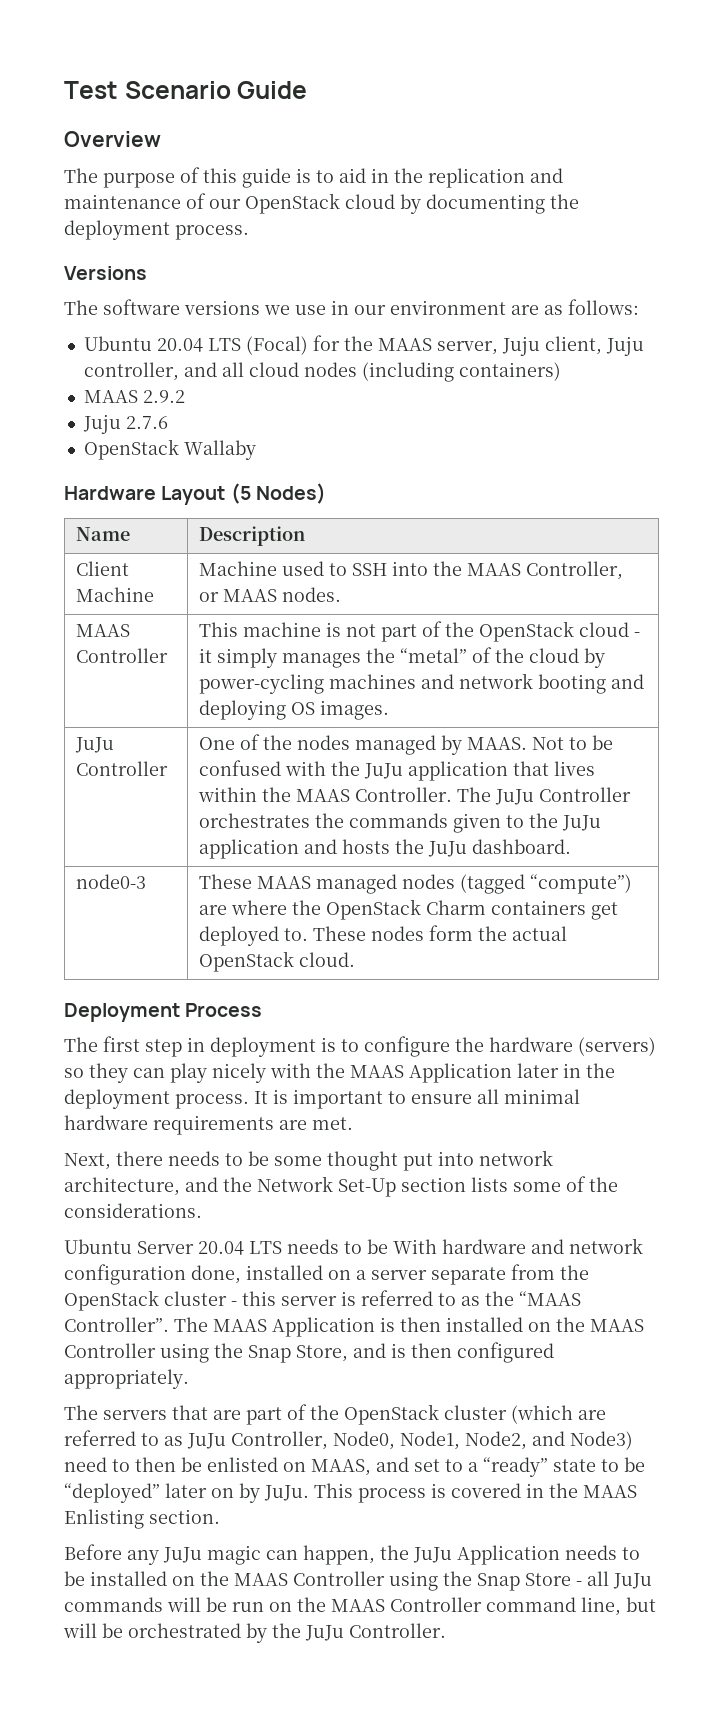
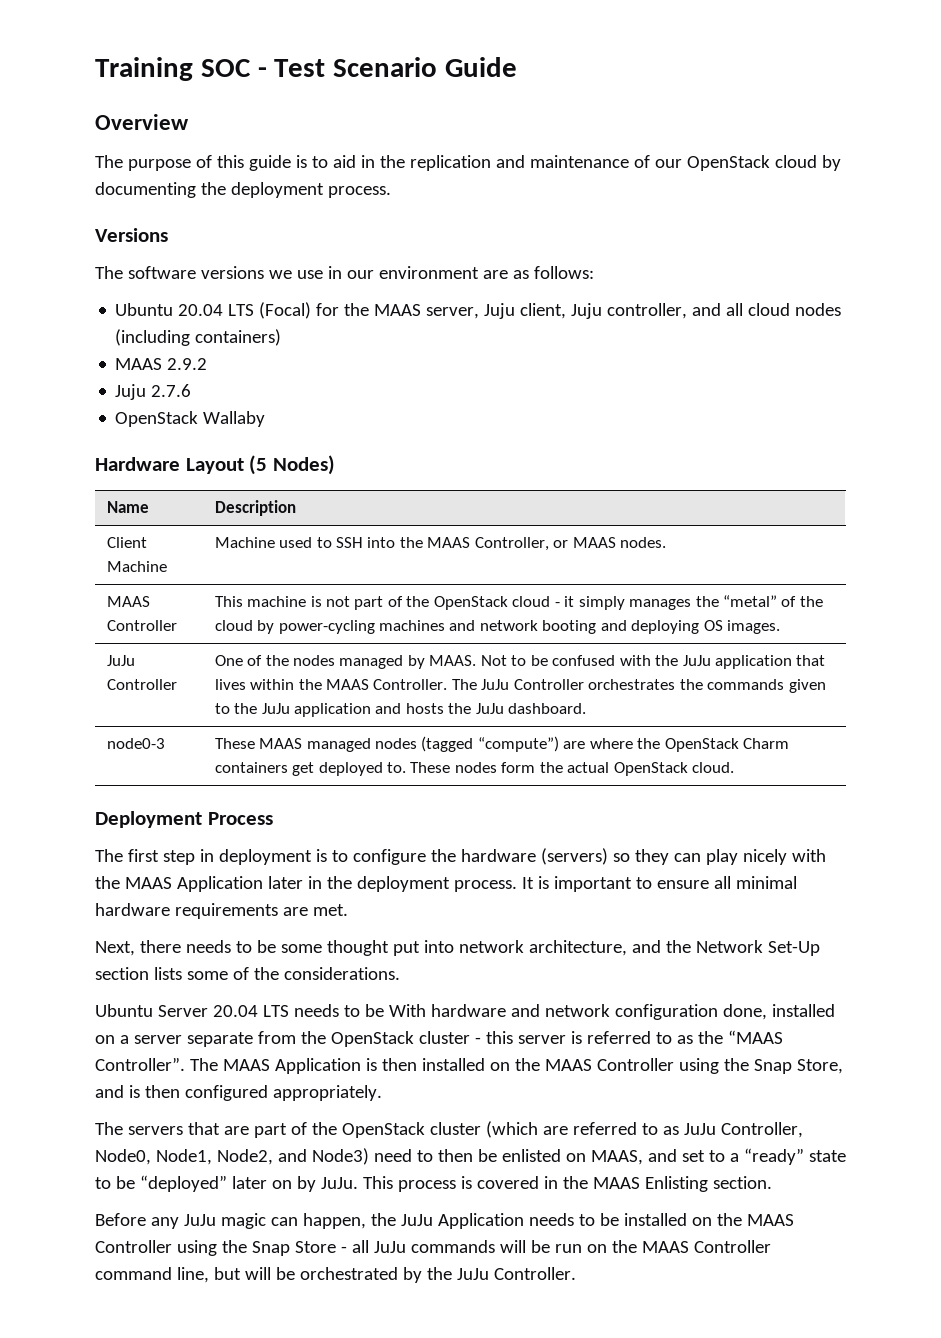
- Test Scenario Guide
+ Training SOC - Test Scenario Guide

